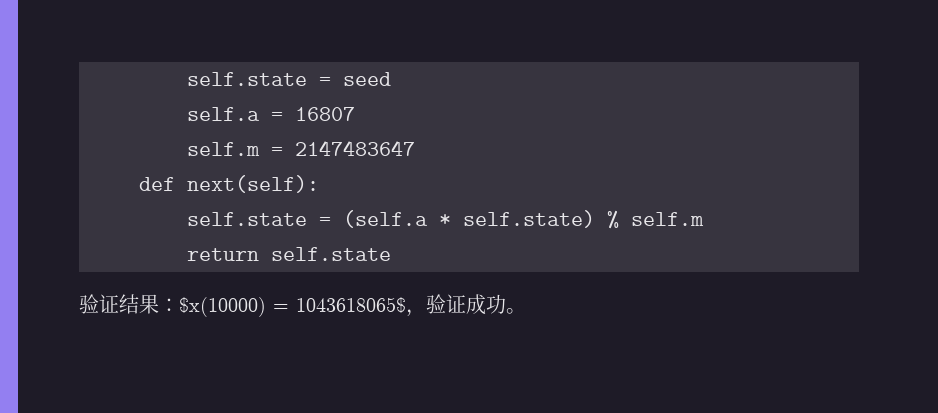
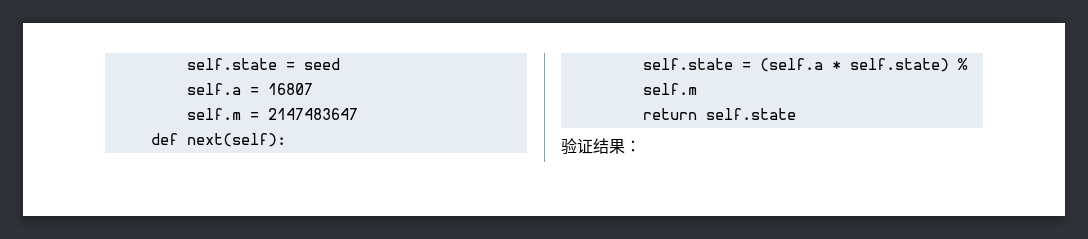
- 验证结果：$x(10000) = 1043618065$，验证成功。
+ 验证结果：

